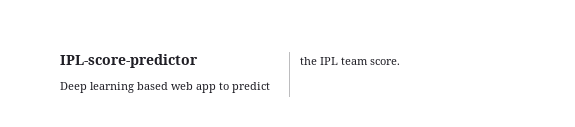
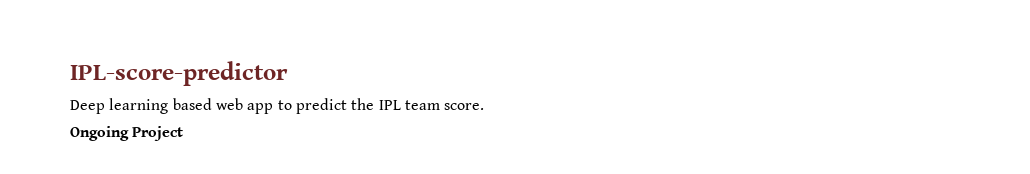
+ Ongoing Project

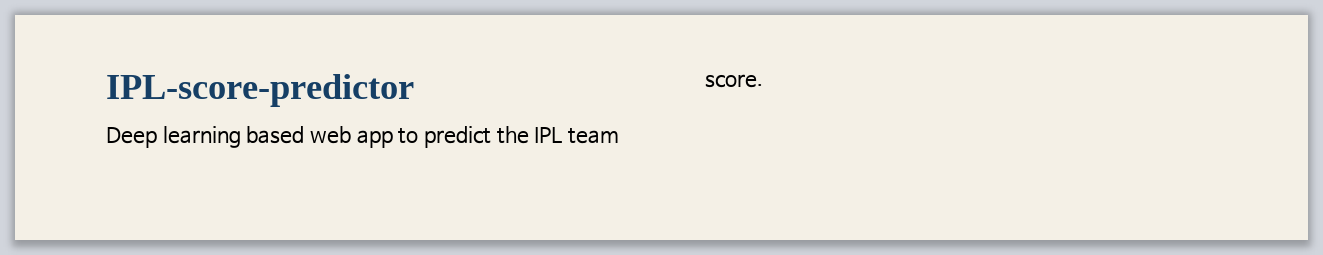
- Ongoing Project

